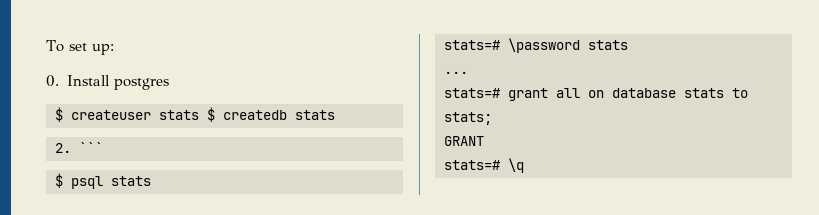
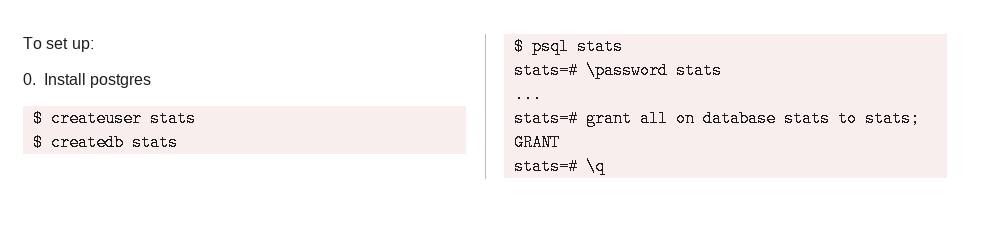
- $ createuser stats $ createdb stats
+ $ createuser stats
+ $ createdb stats
- 2. ```

